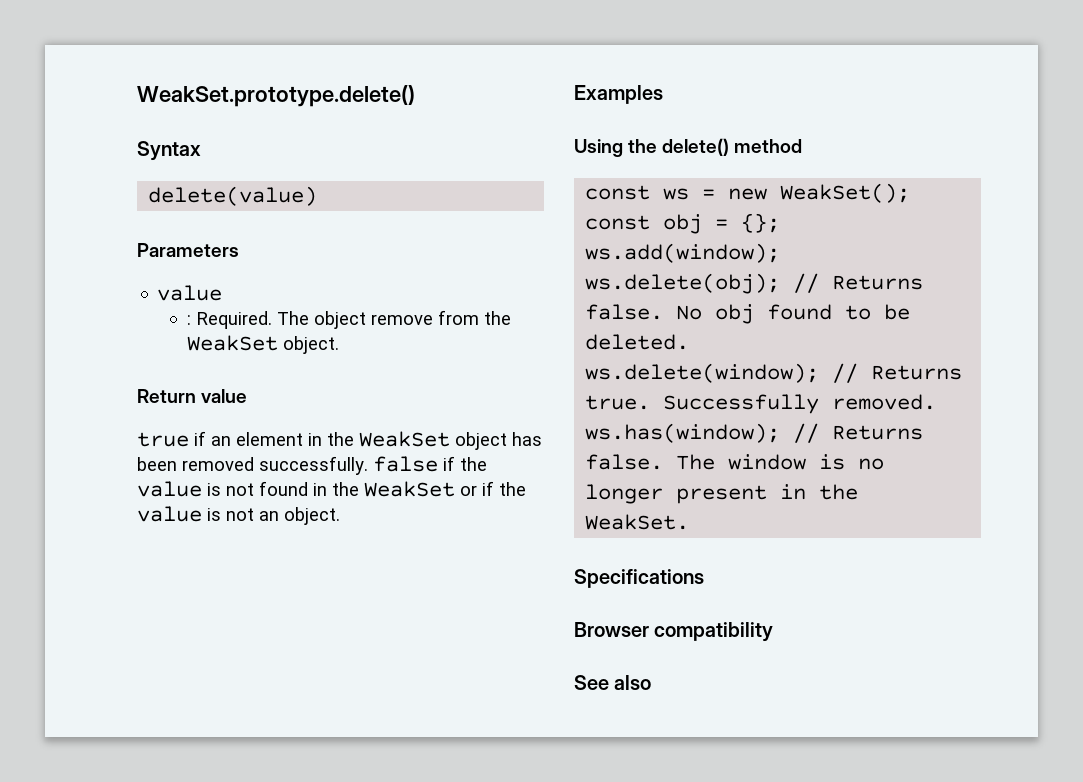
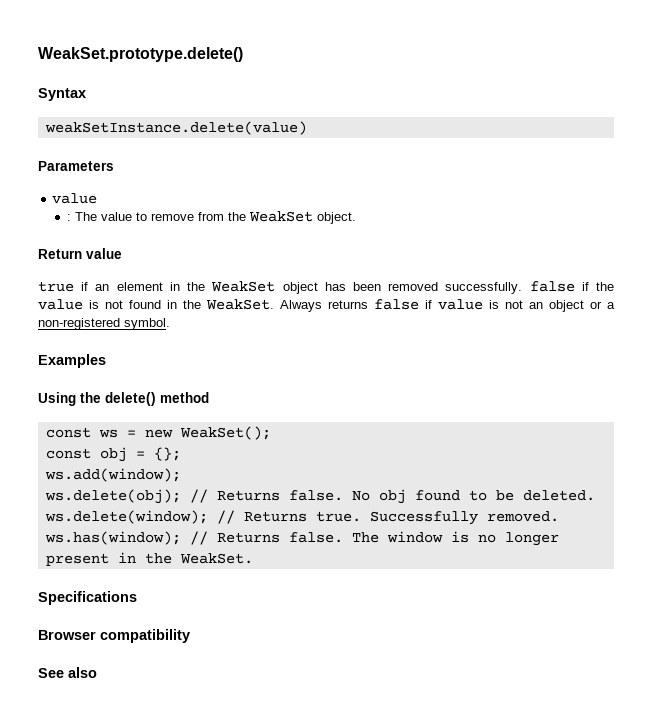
- delete(value)
+ weakSetInstance.delete(value)
- : Required. The object remove from the WeakSet object.
+ : The value to remove from the WeakSet object.
- true if an element in the WeakSet object has been removed successfully. false if the value is not found in the WeakSet or if the value is not an object.
+ true if an element in the WeakSet object has been removed successfully. false if the value is not found in the WeakSet. Always returns false if value is not an object or a non-registered symbol.

